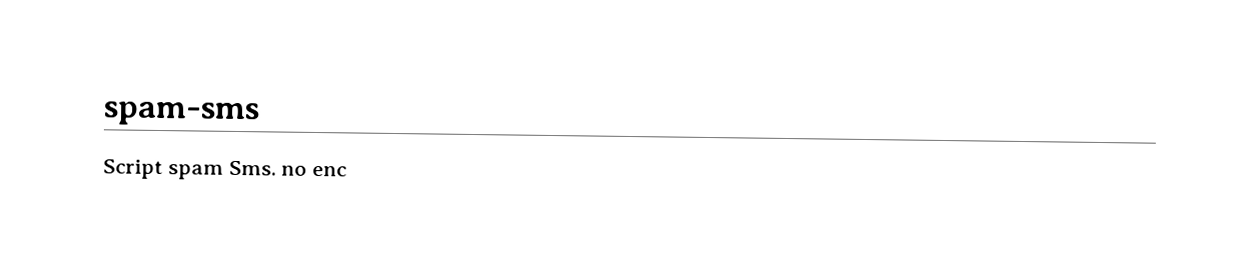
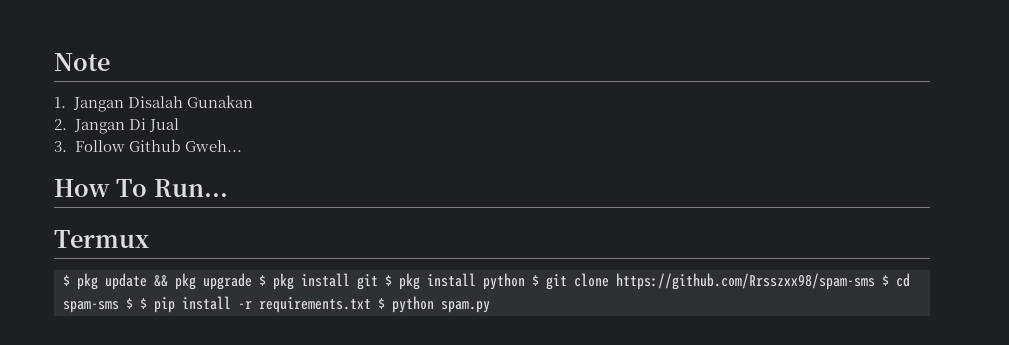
- spam-sms
- Script spam Sms. no enc
+ Note
+ 1. Jangan Disalah Gunakan
+ 2. Jangan Di Jual
+ 3. Follow Github Gweh...
+ How To Run...
+ Termux
+ $ pkg update && pkg upgrade $ pkg install git $ pkg install python $ git clone https://github.com/Rrsszxx98/spam-sms $ cd spam-sms $ $ pip install -r requirements.txt $ python spam.py

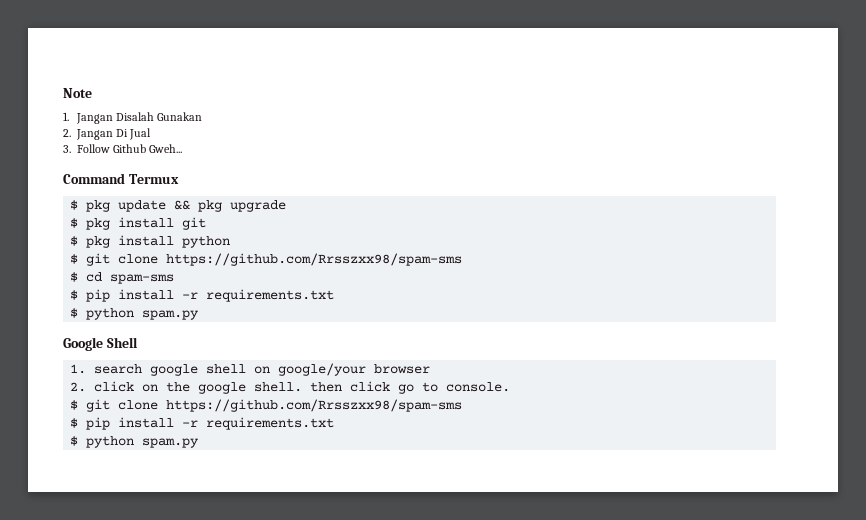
- How To Run...
- Termux
+ Command Termux
- $ pkg update && pkg upgrade $ pkg install git $ pkg install python $ git clone https://github.com/Rrsszxx98/spam-sms $ cd spam-sms $ $ pip install -r requirements.txt $ python spam.py
+ $ pkg update && pkg upgrade
+ $ pkg install git
+ $ pkg install python
+ $ git clone https://github.com/Rrsszxx98/spam-sms
+ $ cd spam-sms
+ $ pip install -r requirements.txt
+ $ python spam.py
+ Google Shell
+ 1. search google shell on google/your browser
+ 2. click on the google shell. then click go to console.
+ $ git clone https://github.com/Rrsszxx98/spam-sms
+ $ pip install -r requirements.txt
+ $ python spam.py

